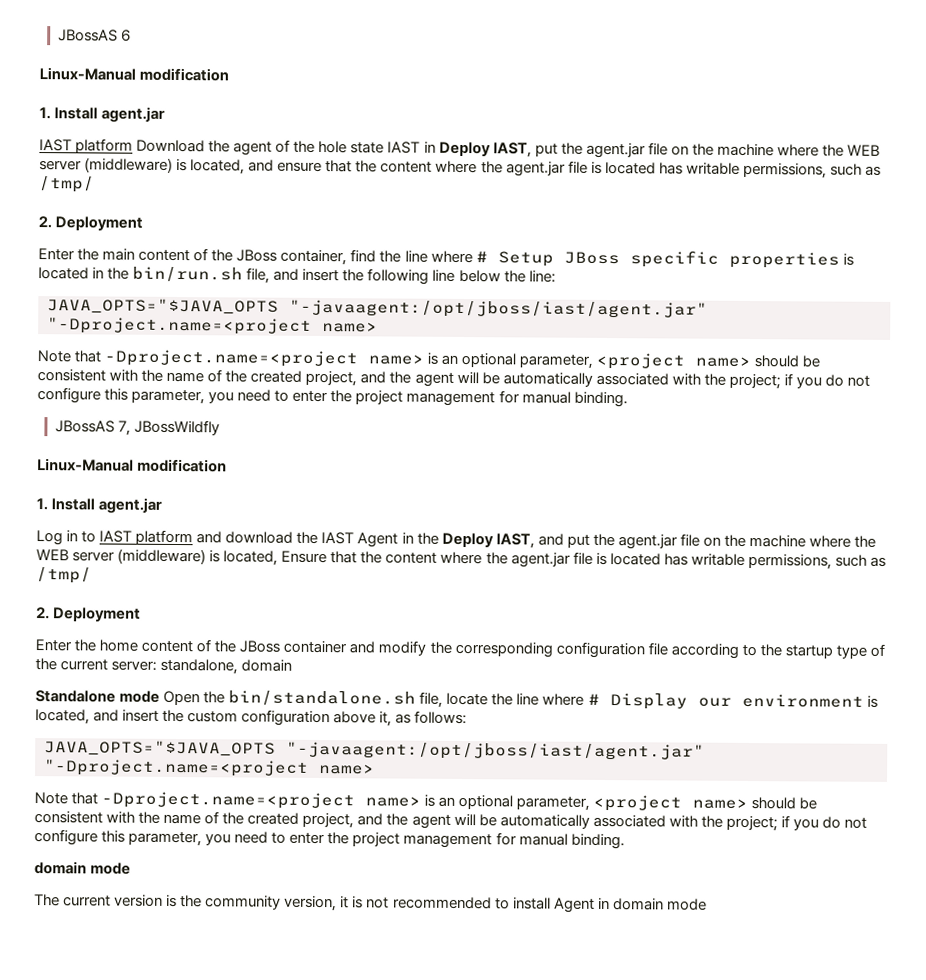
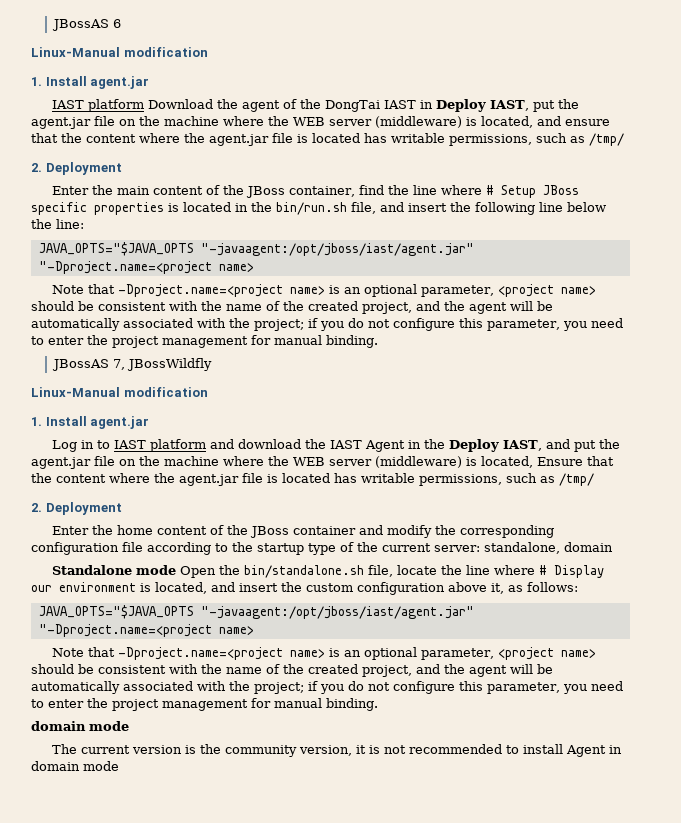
- IAST platform Download the agent of the hole state IAST in Deploy IAST, put the agent.jar file on the machine where the WEB server (middleware) is located, and ensure that the content where the agent.jar file is located has writable permissions, such as /tmp/
+ IAST platform Download the agent of the DongTai IAST in Deploy IAST, put the agent.jar file on the machine where the WEB server (middleware) is located, and ensure that the content where the agent.jar file is located has writable permissions, such as /tmp/

